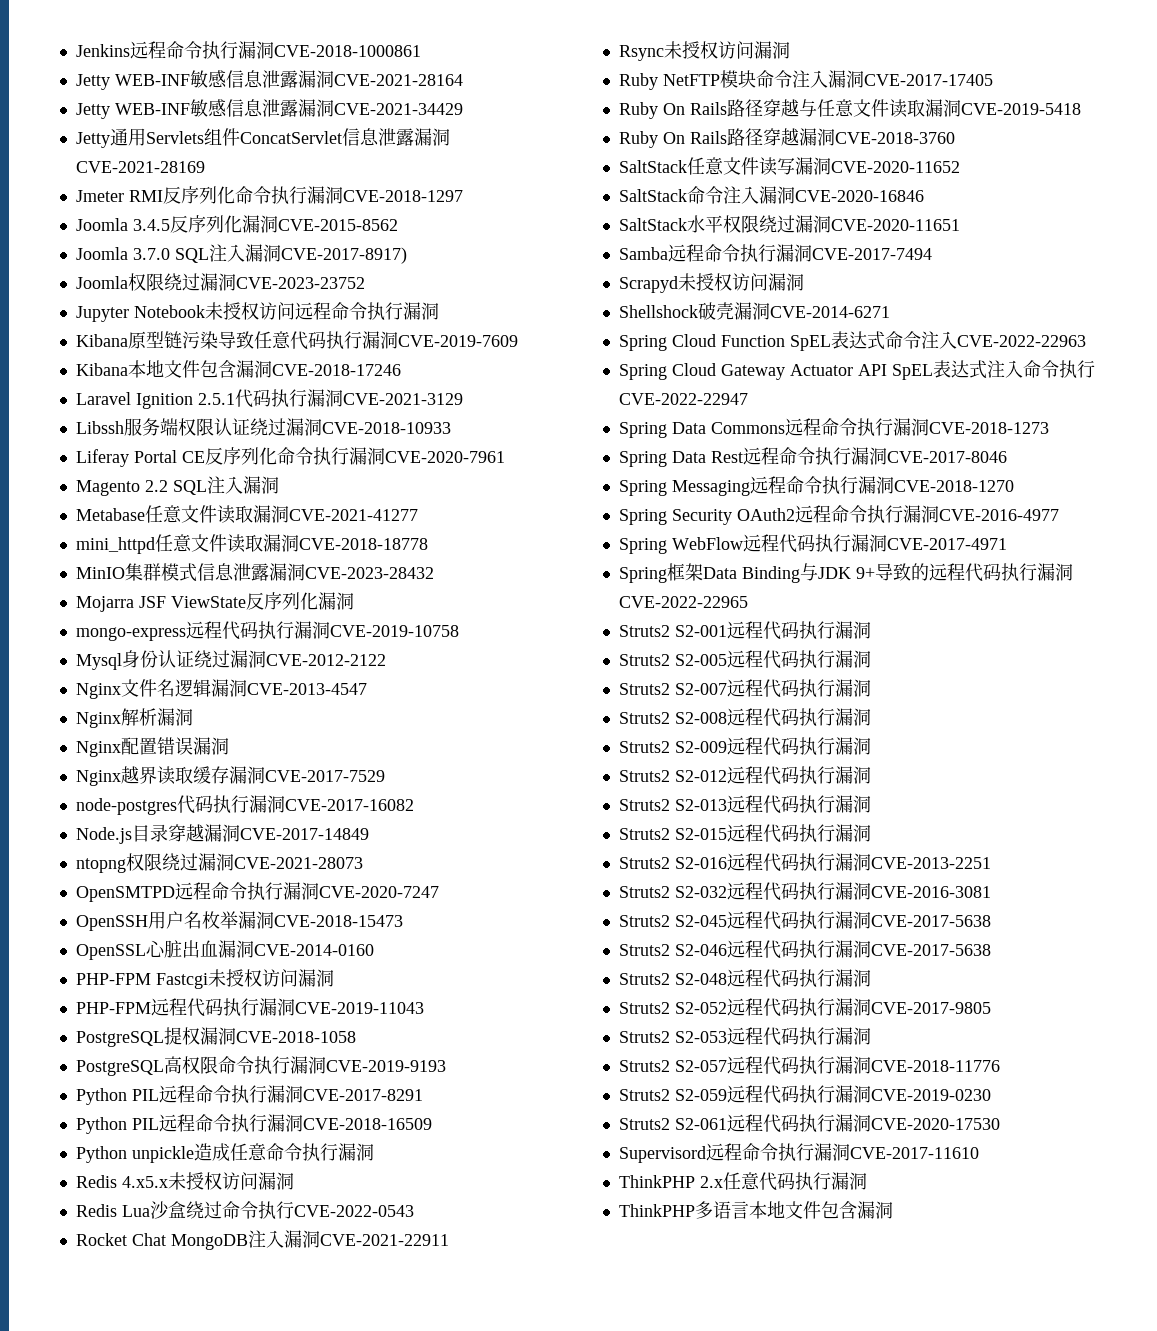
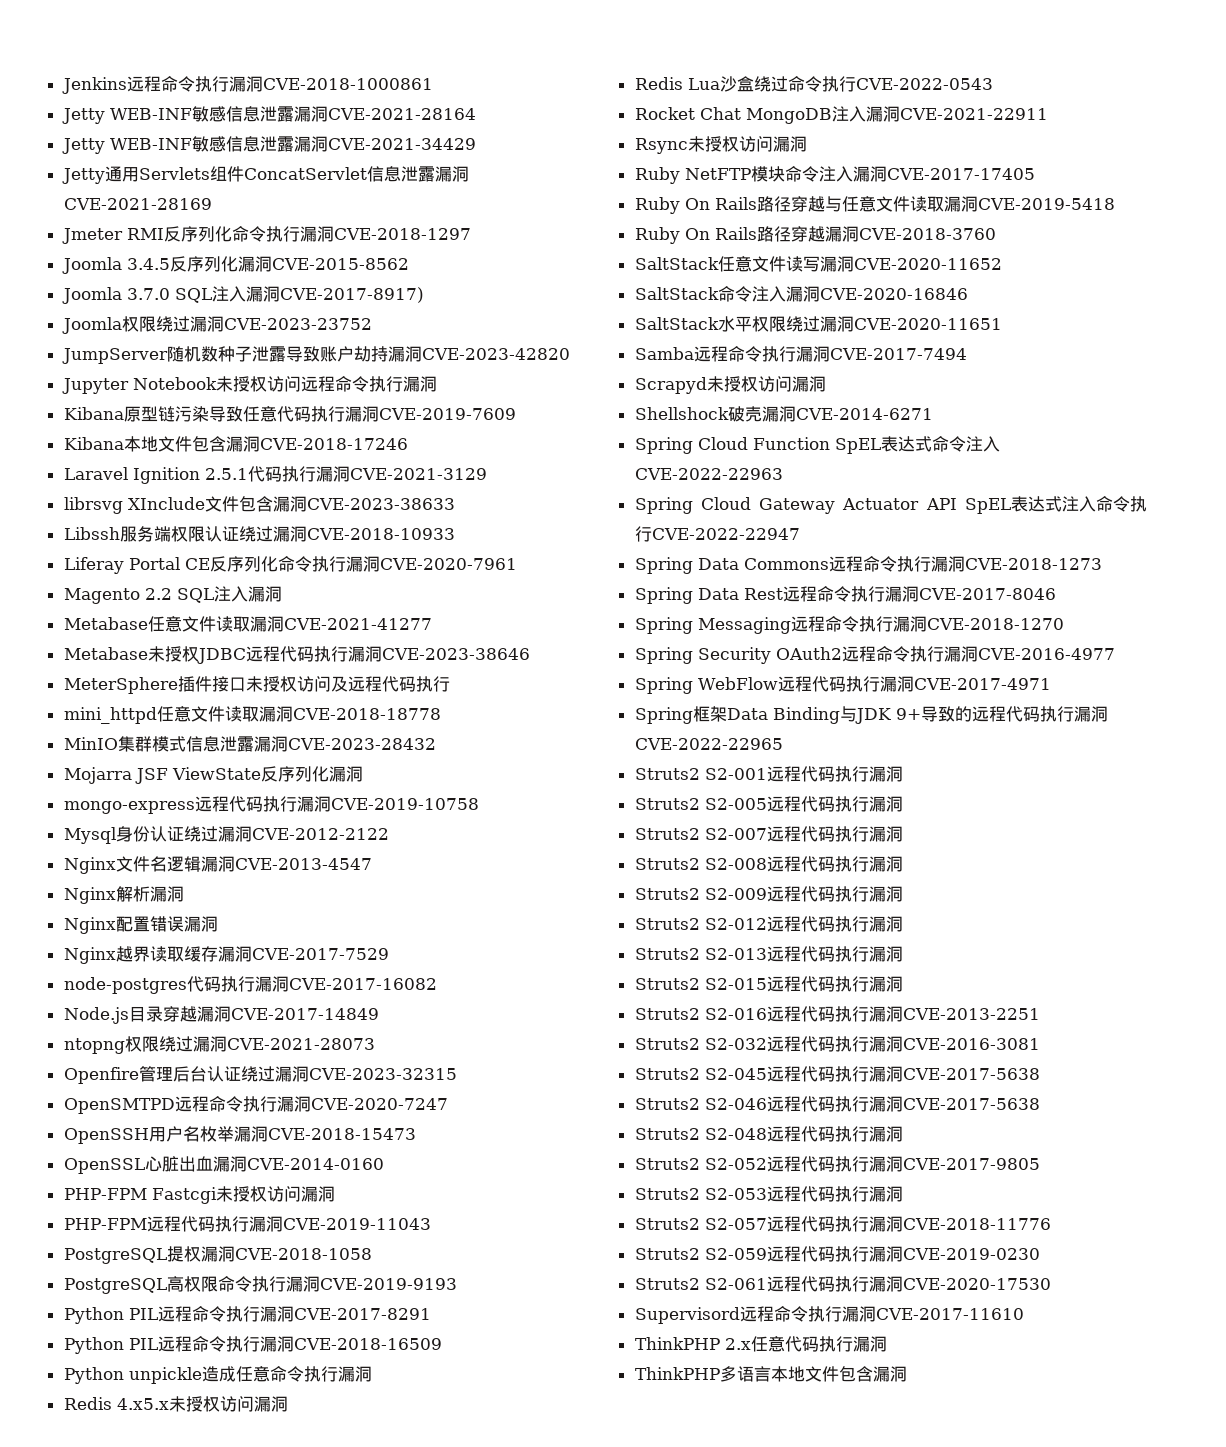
+ JumpServer随机数种子泄露导致账户劫持漏洞CVE-2023-42820
+ librsvg XInclude文件包含漏洞CVE-2023-38633
+ Metabase未授权JDBC远程代码执行漏洞CVE-2023-38646
+ MeterSphere插件接口未授权访问及远程代码执行
+ Openfire管理后台认证绕过漏洞CVE-2023-32315

